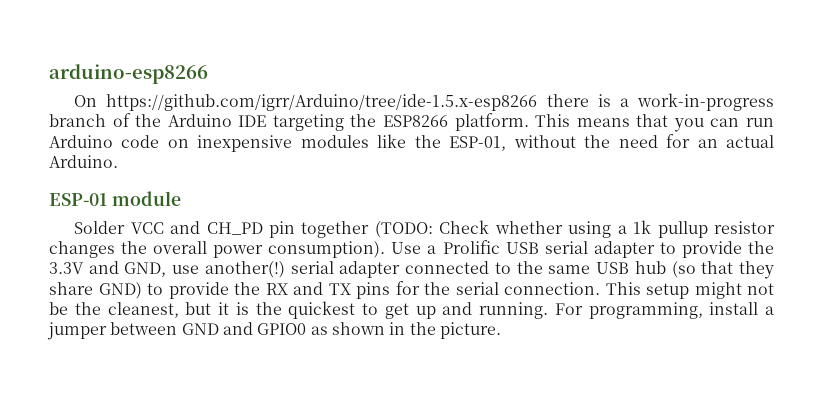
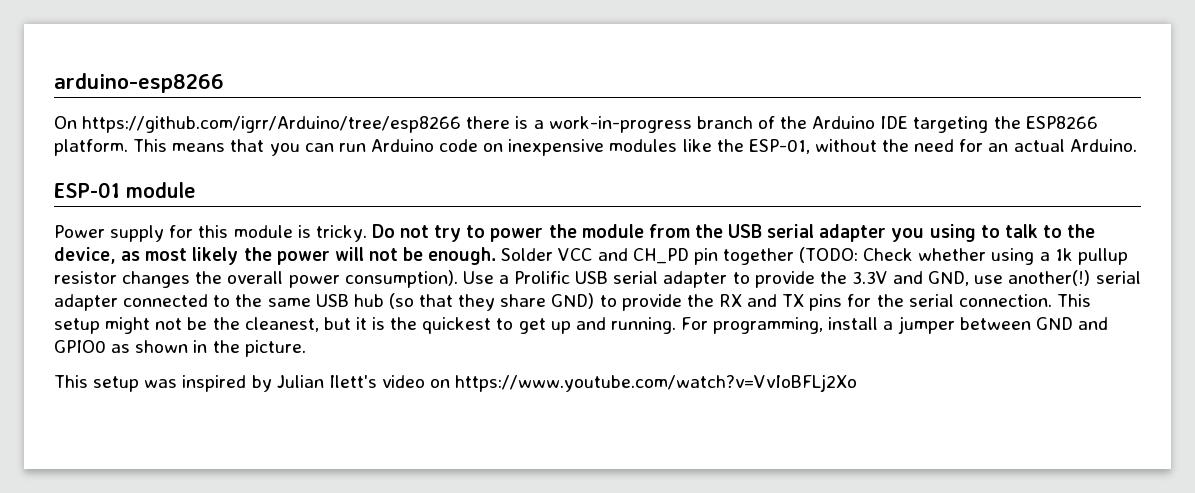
- On https://github.com/igrr/Arduino/tree/ide-1.5.x-esp8266 there is a work-in-progress branch of the Arduino IDE targeting the ESP8266 platform.
+ On https://github.com/igrr/Arduino/tree/esp8266 there is a work-in-progress branch of the Arduino IDE targeting the ESP8266 platform.
+ Power supply for this module is tricky. Do not try to power the module from the USB serial adapter you using to talk to the device, as most likely the power will not be enough.
+ This setup was inspired by Julian Ilett's video on https://www.youtube.com/watch?v=VvIoBFLj2Xo

